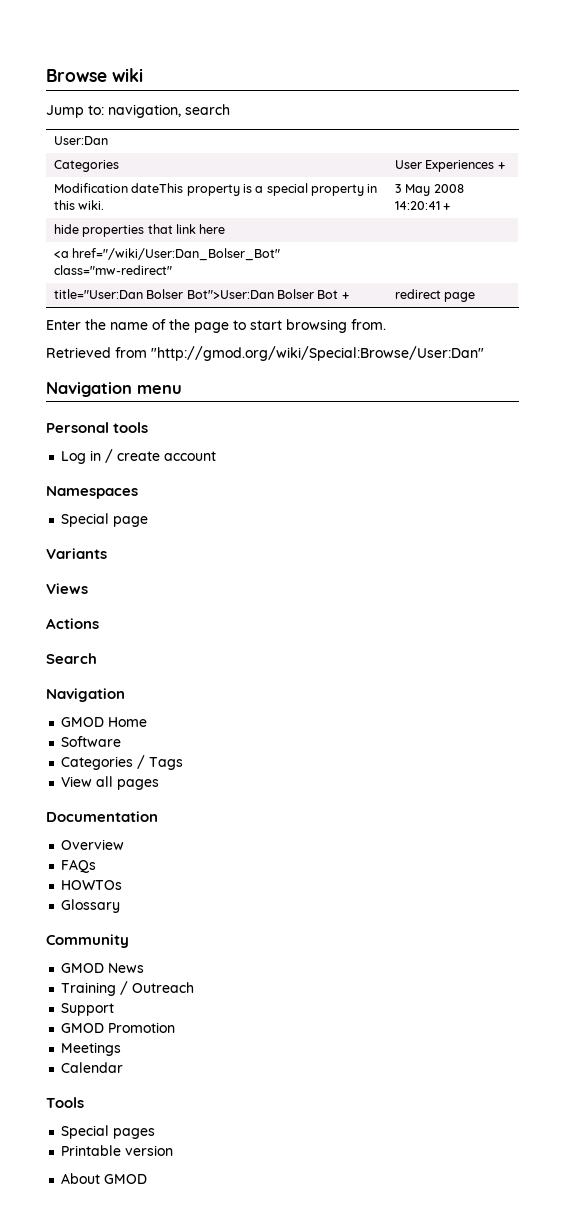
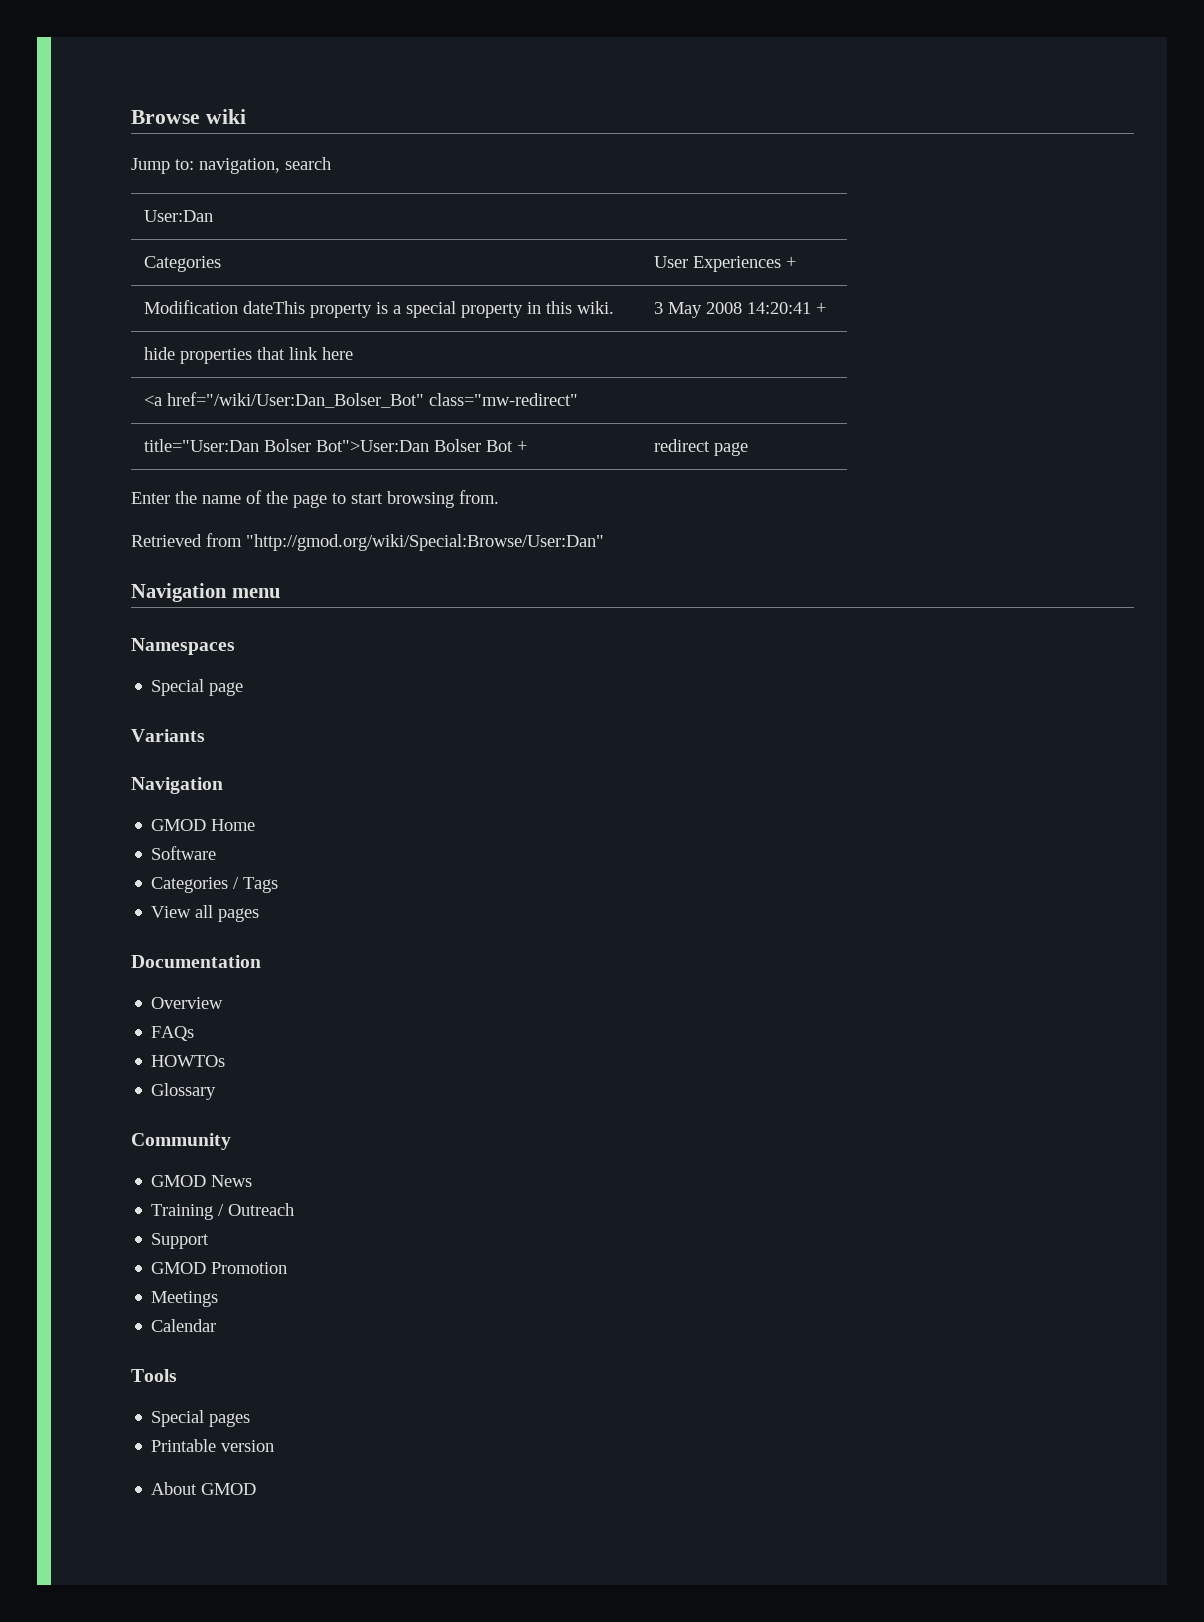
- Personal tools
- Log in / create account
- Views
- Actions
- Search

